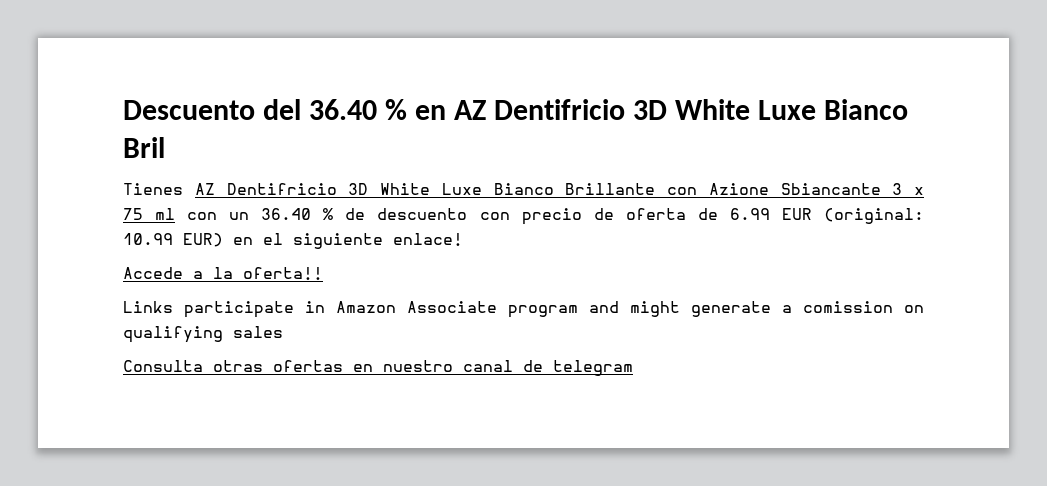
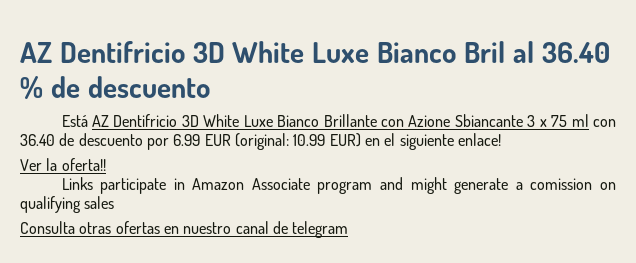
- Descuento del 36.40 % en AZ Dentifricio 3D White Luxe Bianco Bril
- Tienes AZ Dentifricio 3D White Luxe Bianco Brillante con Azione Sbiancante 3 x 75 ml con un 36.40 % de descuento con precio de oferta de 6.99 EUR (original: 10.99 EUR) en el siguiente enlace!
+ AZ Dentifricio 3D White Luxe Bianco Bril al 36.40 % de descuento
+ Está AZ Dentifricio 3D White Luxe Bianco Brillante con Azione Sbiancante 3 x 75 ml con 36.40 de descuento por 6.99 EUR (original: 10.99 EUR) en el siguiente enlace!
- Accede a la oferta!!
+ Ver la oferta!!

